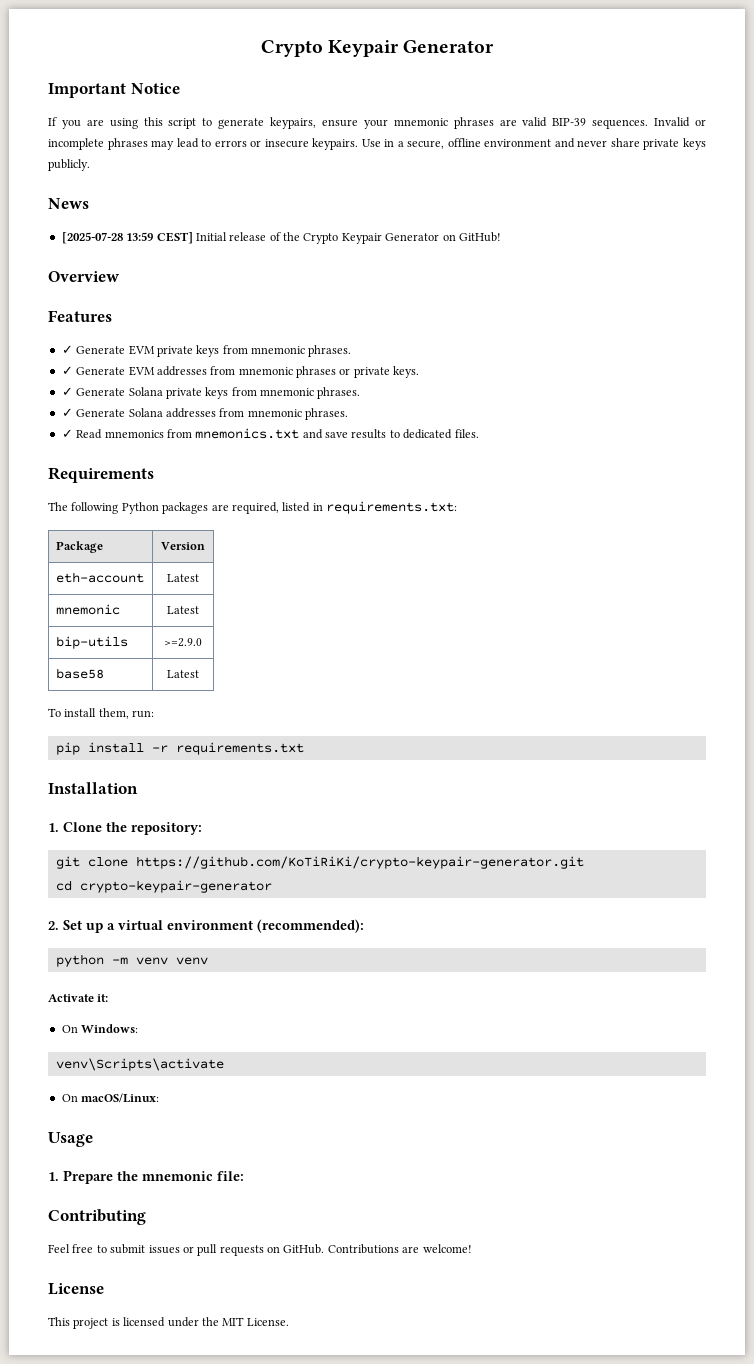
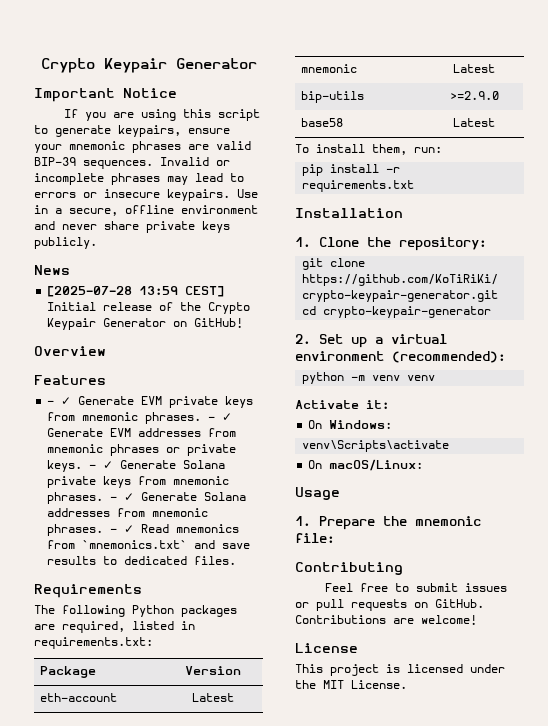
- ✓ Generate EVM private keys from mnemonic phrases.
- ✓ Generate EVM addresses from mnemonic phrases or private keys.
- ✓ Generate Solana private keys from mnemonic phrases.
- ✓ Generate Solana addresses from mnemonic phrases.
- ✓ Read mnemonics from mnemonics.txt and save results to dedicated files.
+ - ✓ Generate EVM private keys from mnemonic phrases. - ✓ Generate EVM addresses from mnemonic phrases or private keys. - ✓ Generate Solana private keys from mnemonic phrases. - ✓ Generate Solana addresses from mnemonic phrases. - ✓ Read mnemonics from `mnemonics.txt` and save results to dedicated files.

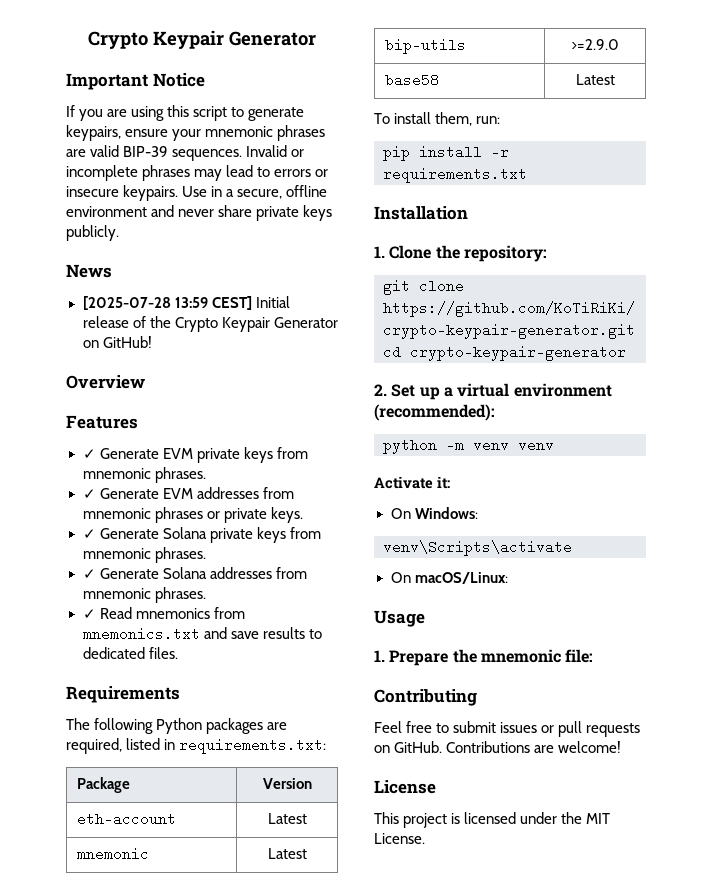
- - ✓ Generate EVM private keys from mnemonic phrases. - ✓ Generate EVM addresses from mnemonic phrases or private keys. - ✓ Generate Solana private keys from mnemonic phrases. - ✓ Generate Solana addresses from mnemonic phrases. - ✓ Read mnemonics from `mnemonics.txt` and save results to dedicated files.
+ ✓ Generate EVM private keys from mnemonic phrases.
+ ✓ Generate EVM addresses from mnemonic phrases or private keys.
+ ✓ Generate Solana private keys from mnemonic phrases.
+ ✓ Generate Solana addresses from mnemonic phrases.
+ ✓ Read mnemonics from mnemonics.txt and save results to dedicated files.

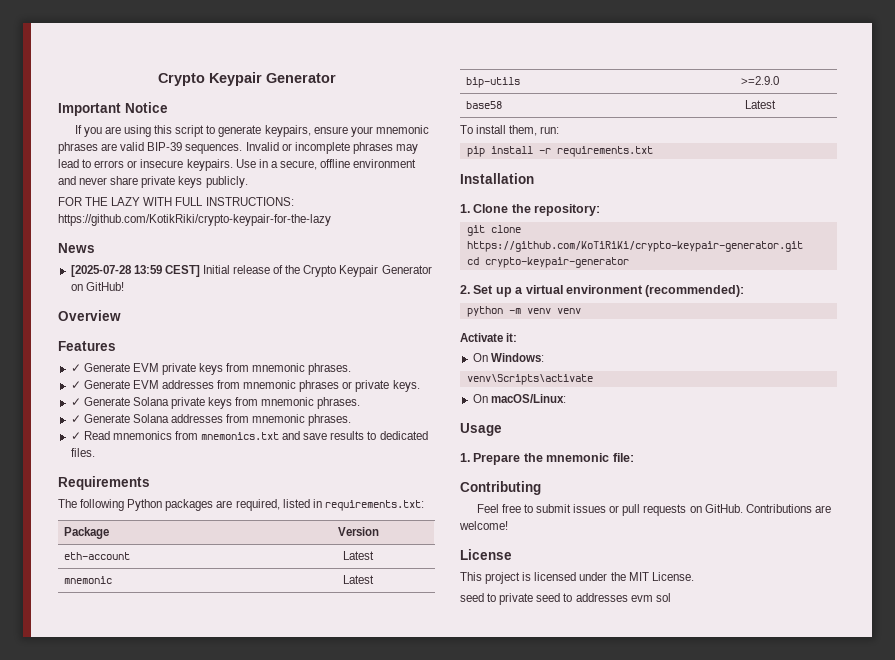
+ FOR THE LAZY WITH FULL INSTRUCTIONS: https://github.com/KotikRiki/crypto-keypair-for-the-lazy
+ seed to private seed to addresses evm sol

